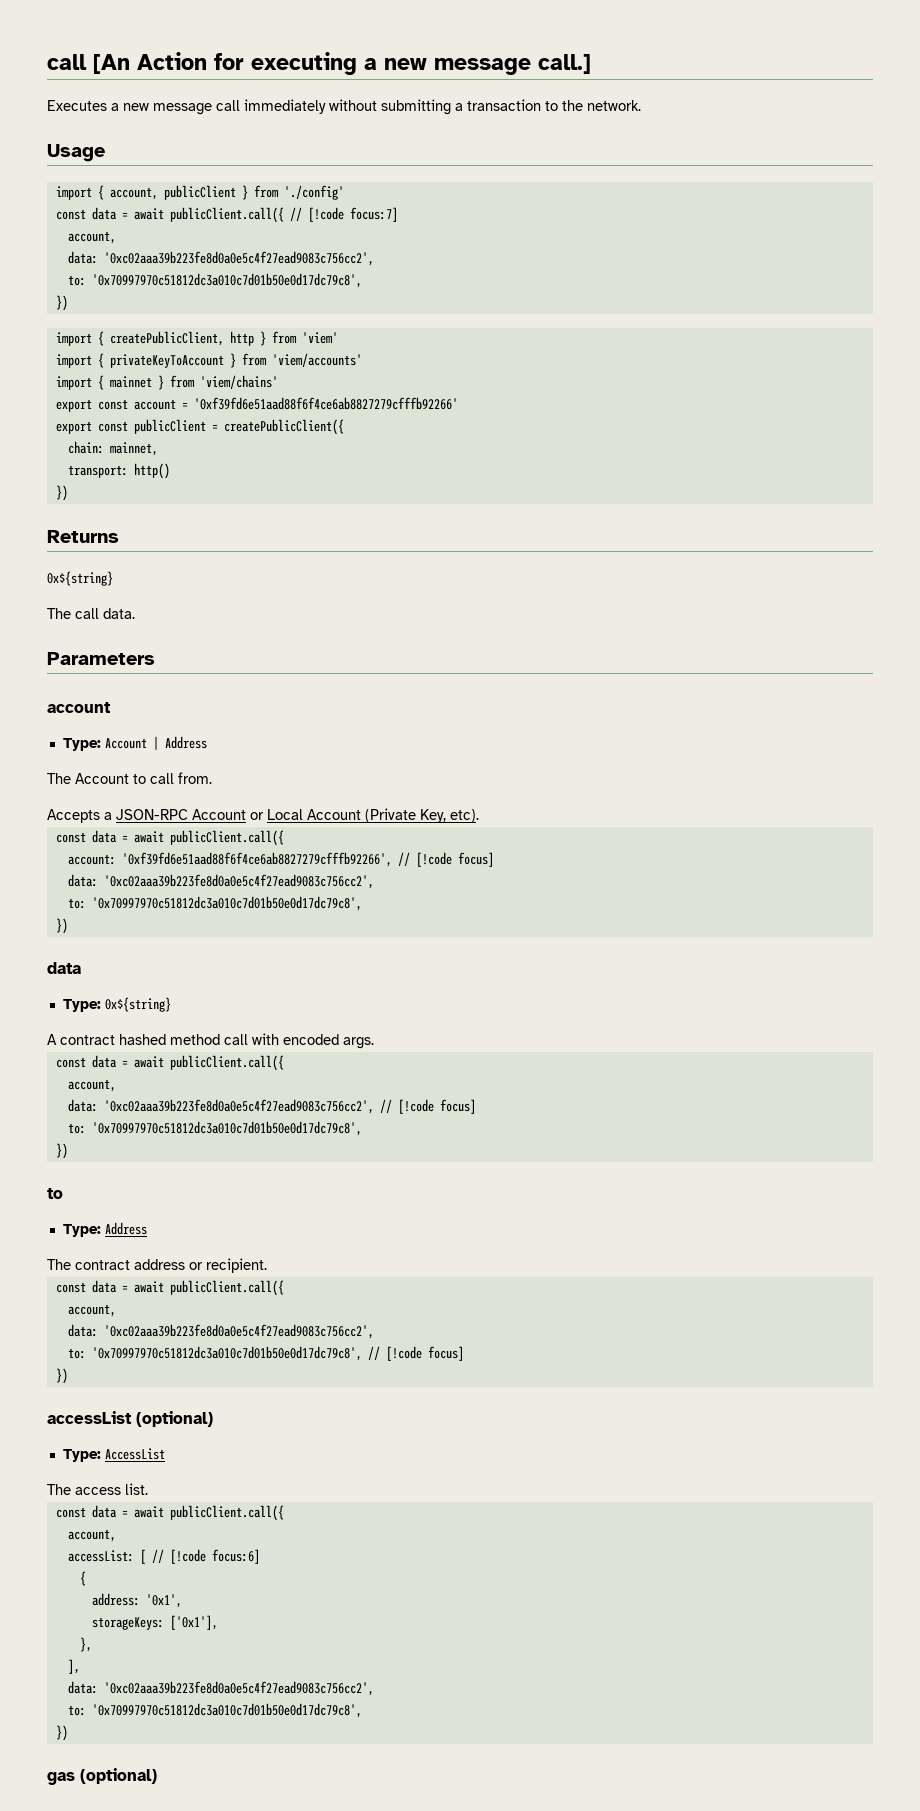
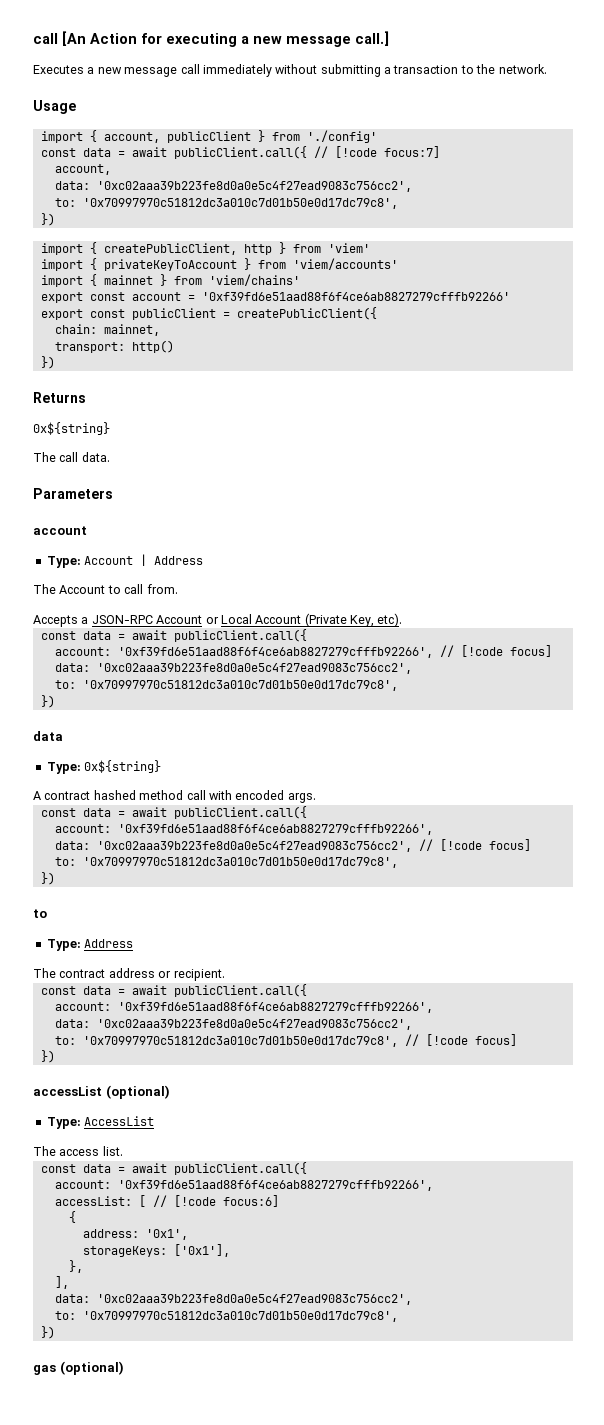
  A contract hashed method call with encoded args.
  const data = await publicClient.call({
- account,
+ account: '0xf39fd6e51aad88f6f4ce6ab8827279cfffb92266',
  The contract address or recipient.
  const data = await publicClient.call({
- account,
+ account: '0xf39fd6e51aad88f6f4ce6ab8827279cfffb92266',
  The access list.
  const data = await publicClient.call({
- account,
+ account: '0xf39fd6e51aad88f6f4ce6ab8827279cfffb92266',

